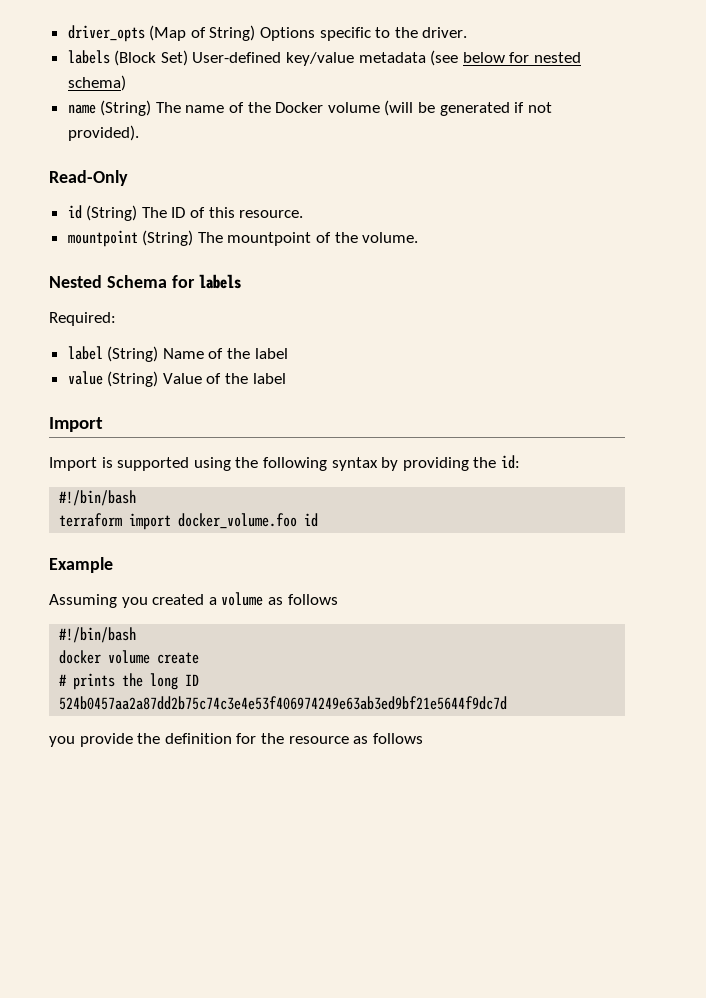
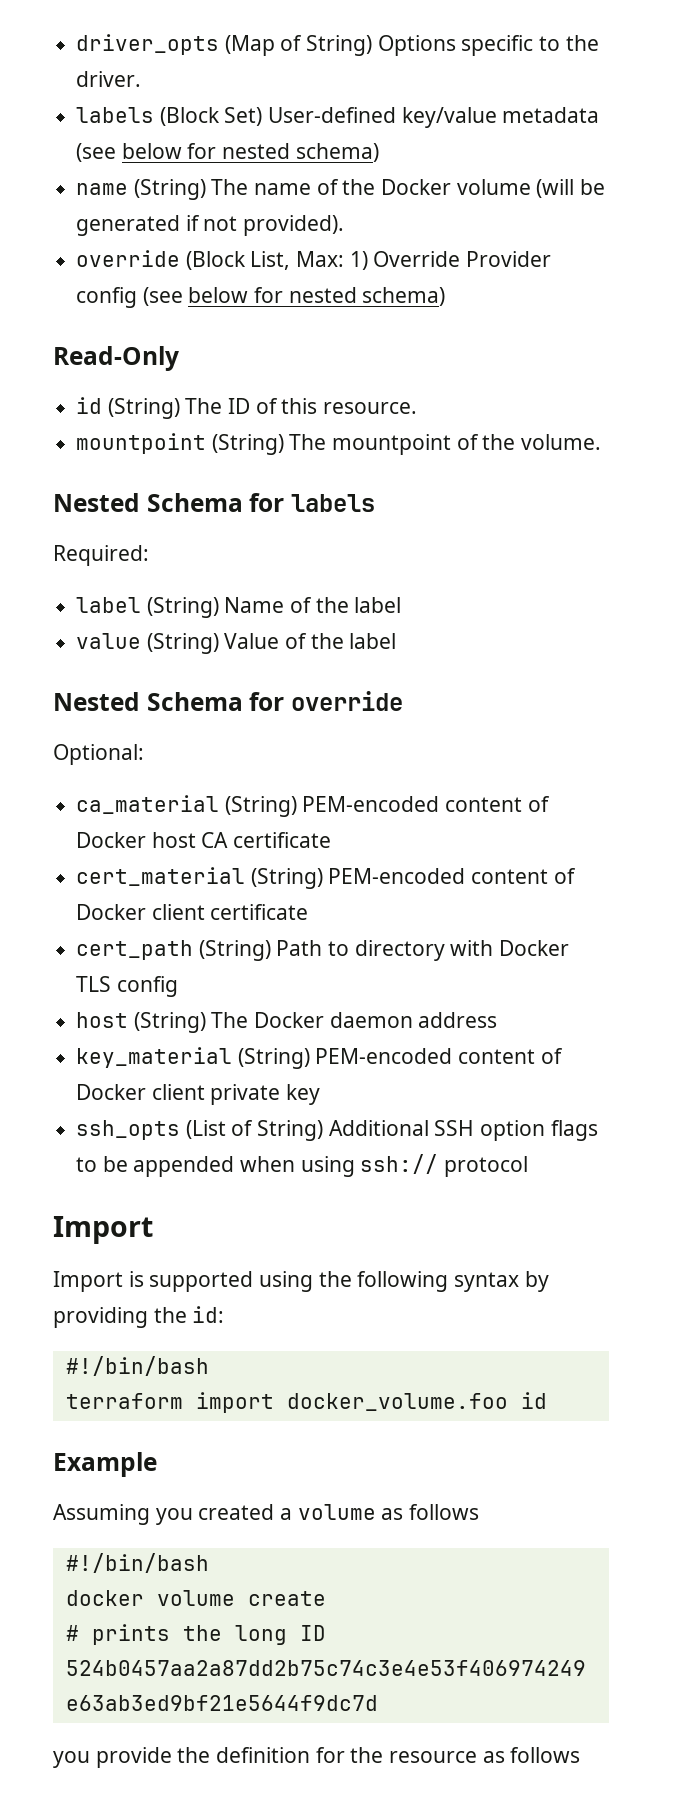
+ override (Block List, Max: 1) Override Provider config (see below for nested schema)
+ Nested Schema for override
+ Optional:
+ ca_material (String) PEM-encoded content of Docker host CA certificate
+ cert_material (String) PEM-encoded content of Docker client certificate
+ cert_path (String) Path to directory with Docker TLS config
+ host (String) The Docker daemon address
+ key_material (String) PEM-encoded content of Docker client private key
+ ssh_opts (List of String) Additional SSH option flags to be appended when using ssh:// protocol

